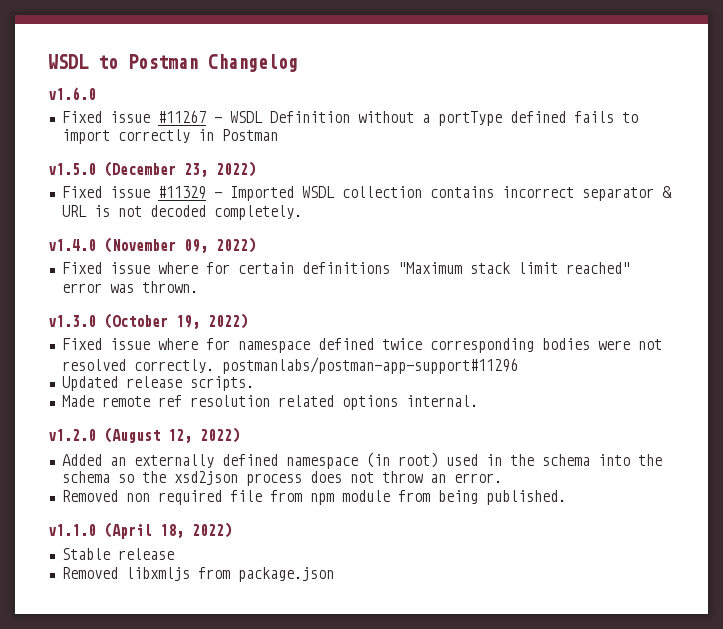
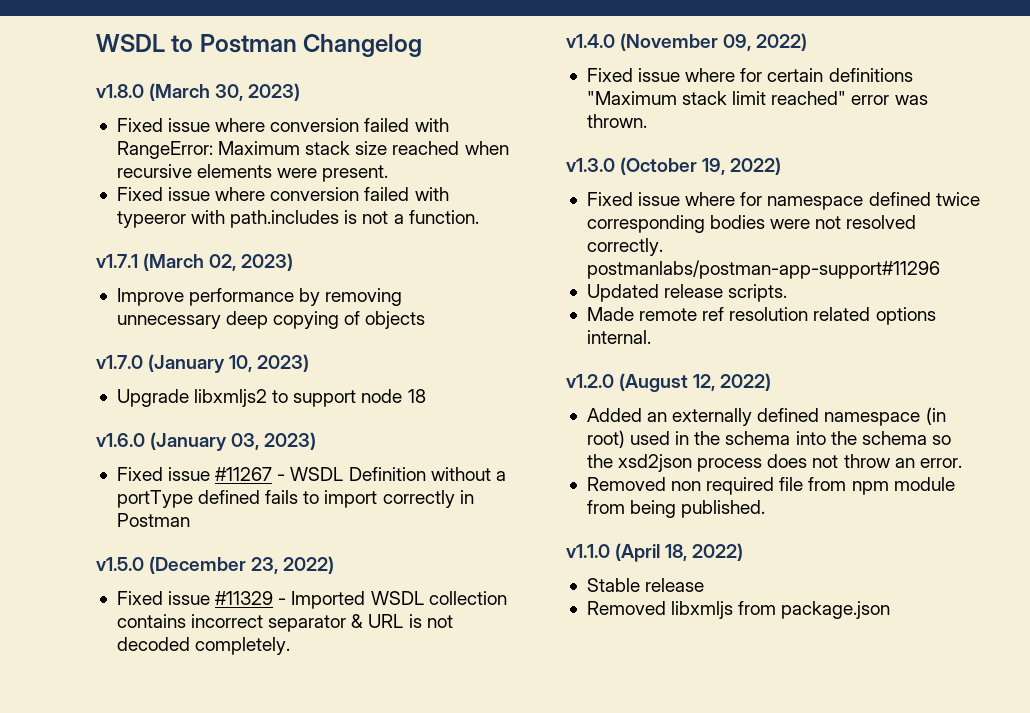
- v1.6.0
+ v1.8.0 (March 30, 2023)
+ Fixed issue where conversion failed with RangeError: Maximum stack size reached when recursive elements were present.
+ Fixed issue where conversion failed with typeeror with path.includes is not a function.
+ v1.7.1 (March 02, 2023)
+ Improve performance by removing unnecessary deep copying of objects
+ v1.7.0 (January 10, 2023)
+ Upgrade libxmljs2 to support node 18
+ v1.6.0 (January 03, 2023)

